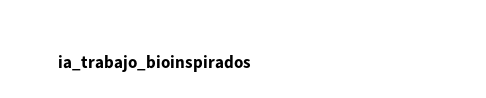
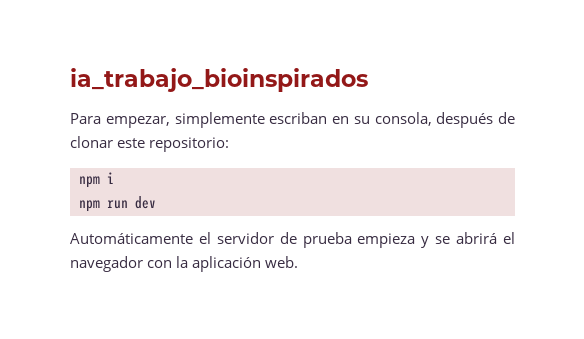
+ Para empezar, simplemente escriban en su consola, después de clonar este repositorio:
+ npm i
+ npm run dev
+ Automáticamente el servidor de prueba empieza y se abrirá el navegador con la aplicación web.

